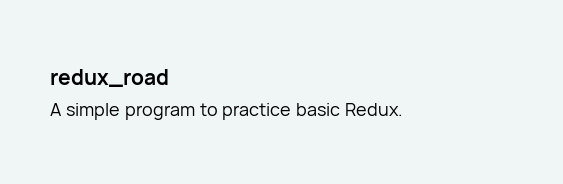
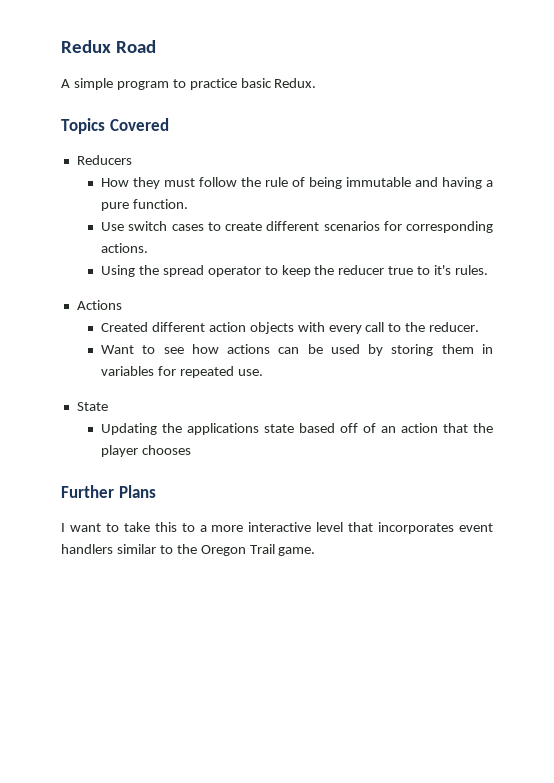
- redux_road
+ Redux Road
+ Topics Covered
+ Reducers
+ How they must follow the rule of being immutable and having a pure function.
+ Use switch cases to create different scenarios for corresponding actions.
+ Using the spread operator to keep the reducer true to it's rules.
+ Actions
+ Created different action objects with every call to the reducer.
+ Want to see how actions can be used by storing them in variables for repeated use.
+ State
+ Updating the applications state based off of an action that the player chooses
+ Further Plans
+ I want to take this to a more interactive level that incorporates event handlers similar to the Oregon Trail game.

